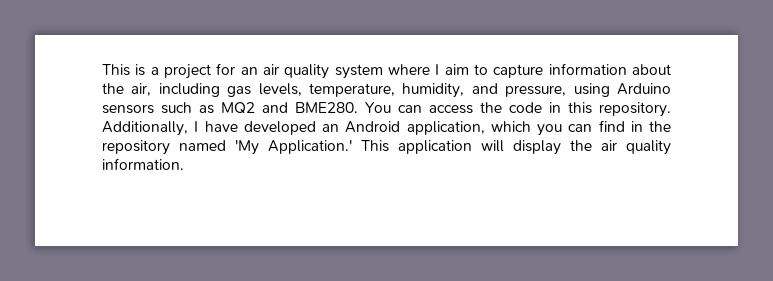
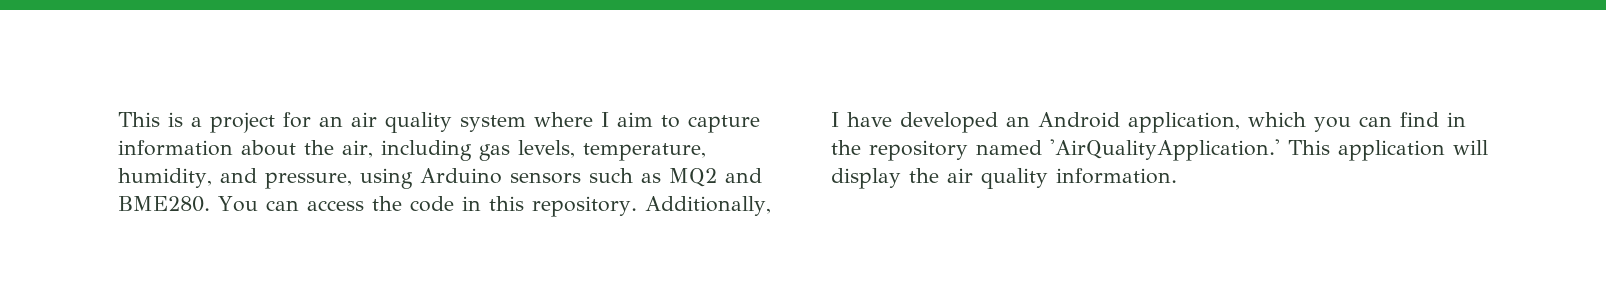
- Additionally, I have developed an Android application, which you can find in the repository named 'My Application.'
+ Additionally, I have developed an Android application, which you can find in the repository named 'AirQualityApplication.'

